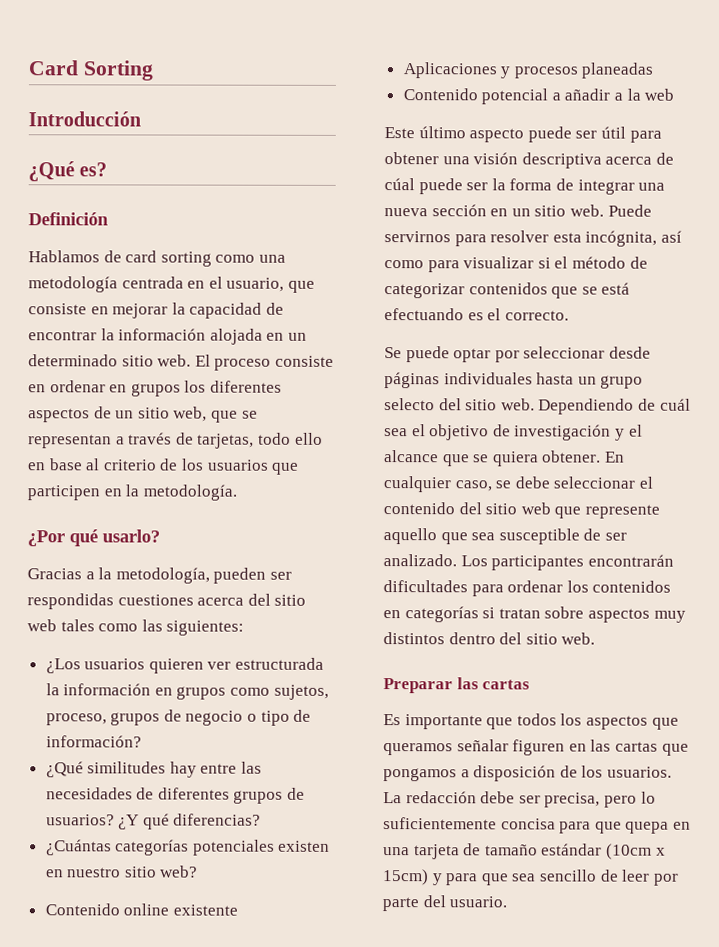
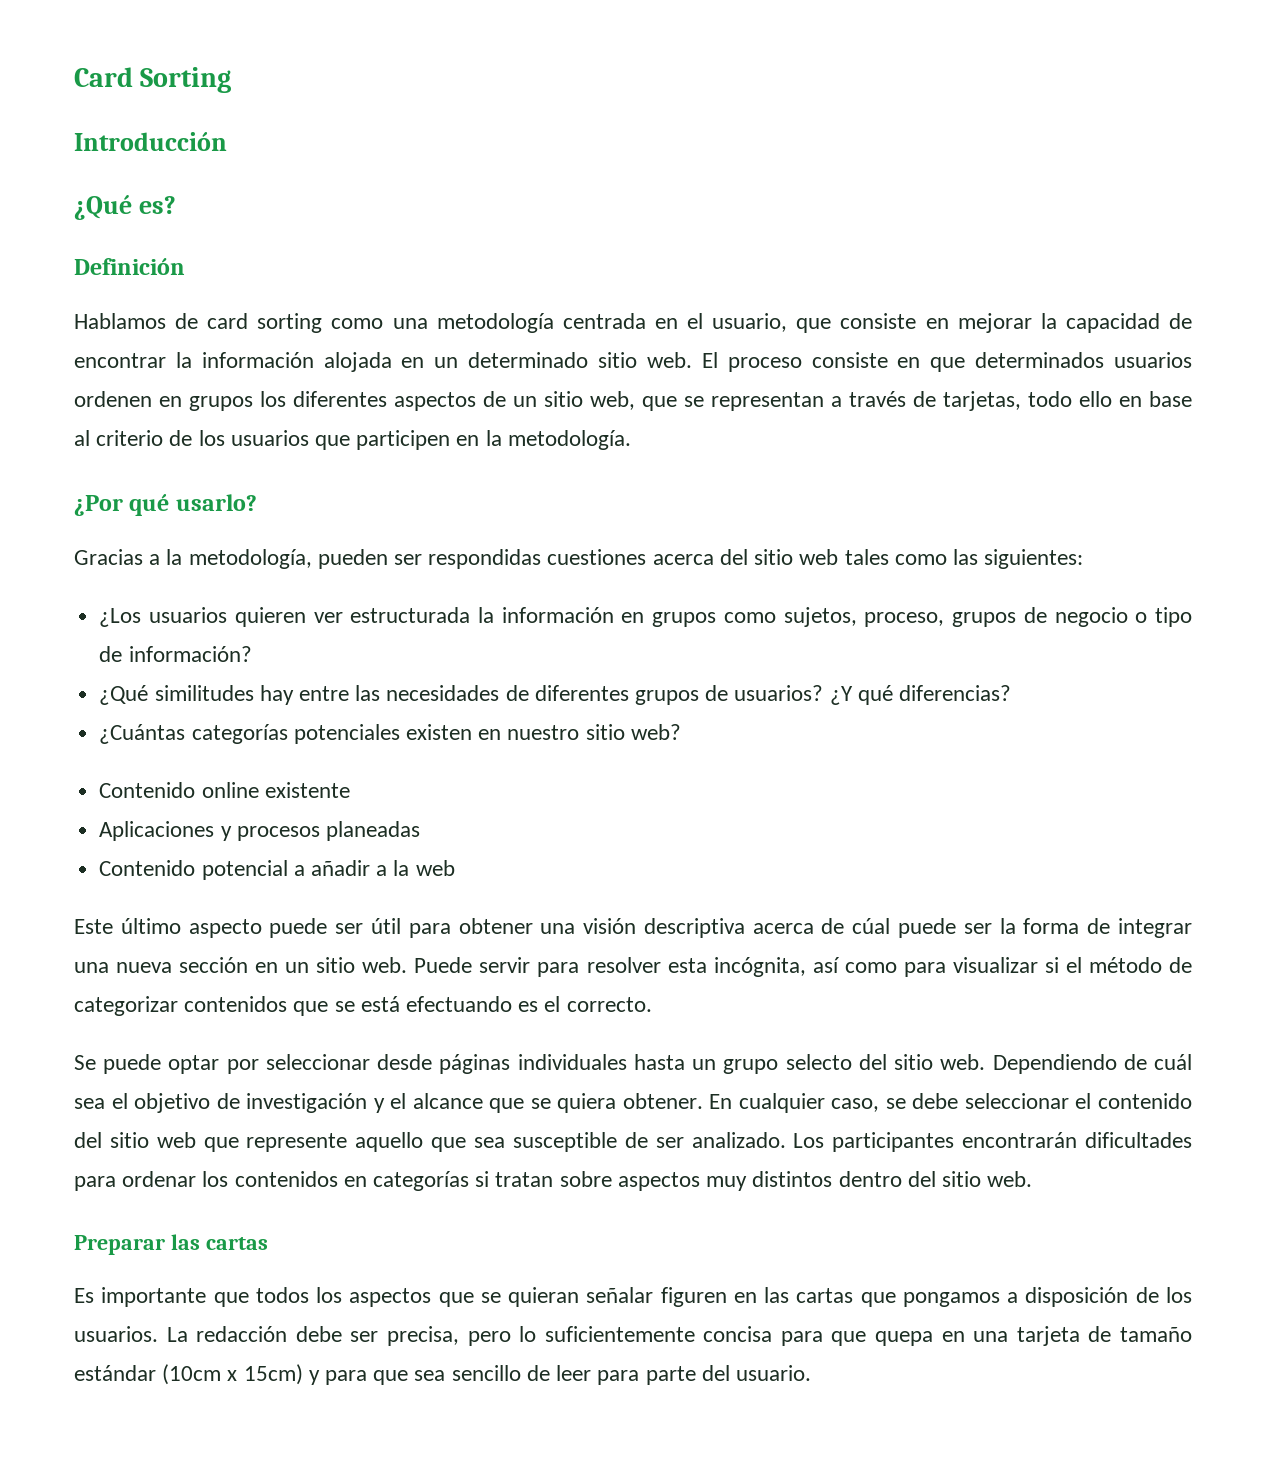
- El proceso consiste en ordenar en grupos los diferentes aspectos de un sitio web, que se representan a través de tarjetas, todo ello en base al criterio de los usuarios que participen en la metodología.
+ El proceso consiste en que determinados usuarios ordenen en grupos los diferentes aspectos de un sitio web, que se representan a través de tarjetas, todo ello en base al criterio de los usuarios que participen en la metodología.
- Puede servirnos para resolver esta incógnita, así como para visualizar si el método de categorizar contenidos que se está efectuando es el correcto.
+ Puede servir para resolver esta incógnita, así como para visualizar si el método de categorizar contenidos que se está efectuando es el correcto.
- Es importante que todos los aspectos que queramos señalar figuren en las cartas que pongamos a disposición de los usuarios.
+ Es importante que todos los aspectos que se quieran señalar figuren en las cartas que pongamos a disposición de los usuarios.
- La redacción debe ser precisa, pero lo suficientemente concisa para que quepa en una tarjeta de tamaño estándar (10cm x 15cm) y para que sea sencillo de leer por parte del usuario.
+ La redacción debe ser precisa, pero lo suficientemente concisa para que quepa en una tarjeta de tamaño estándar (10cm x 15cm) y para que sea sencillo de leer para parte del usuario.

